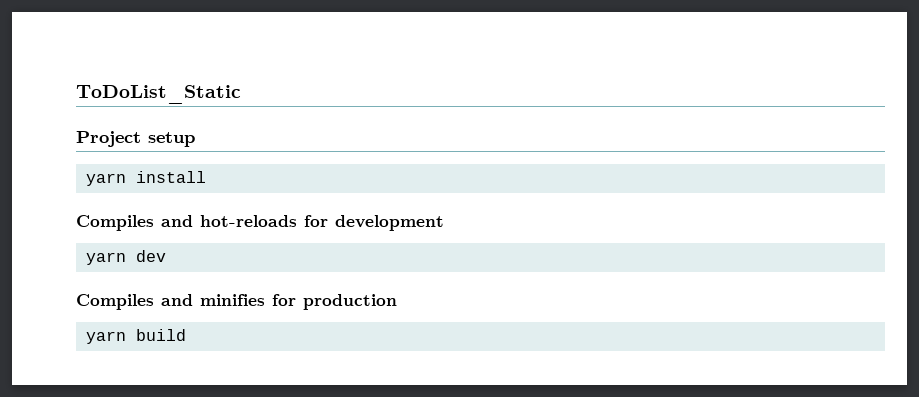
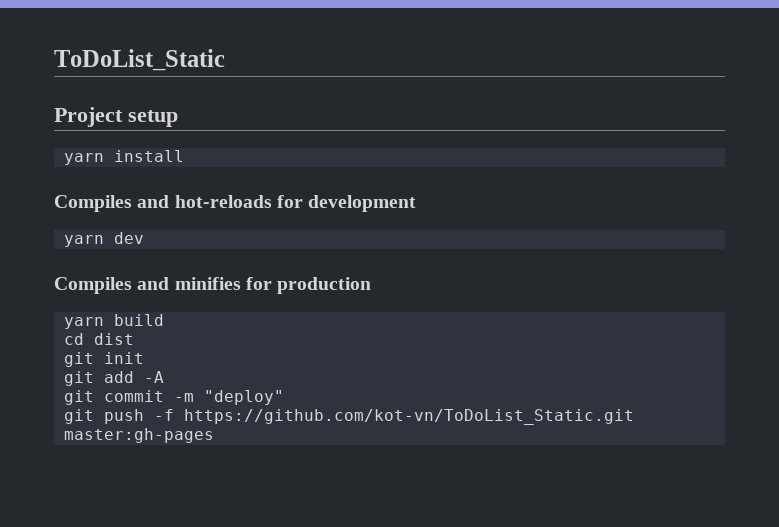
+ cd dist
+ git init
+ git add -A
+ git commit -m "deploy"
+ git push -f https://github.com/kot-vn/ToDoList_Static.git master:gh-pages

